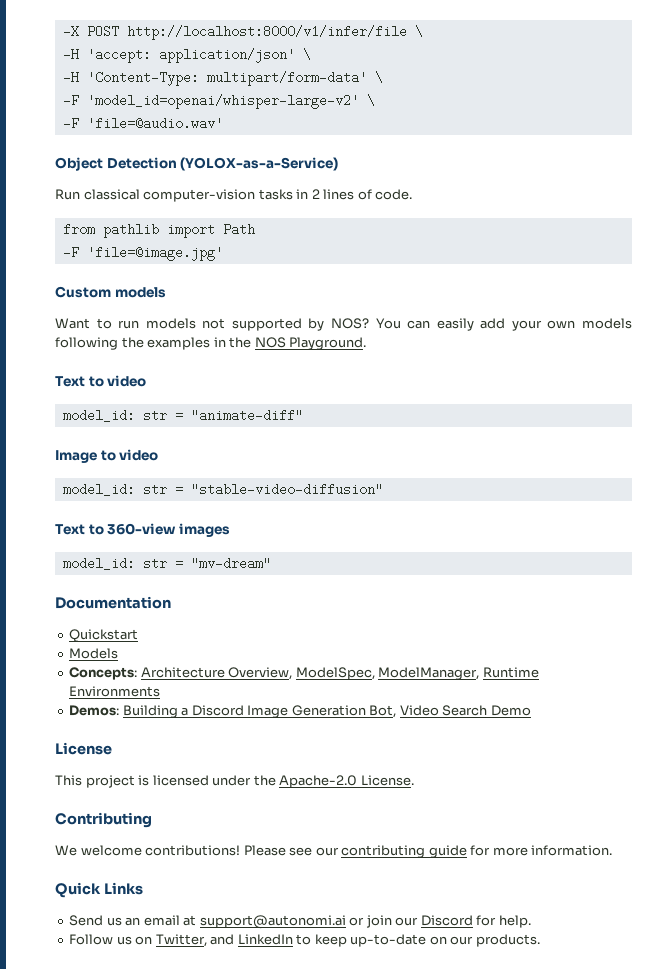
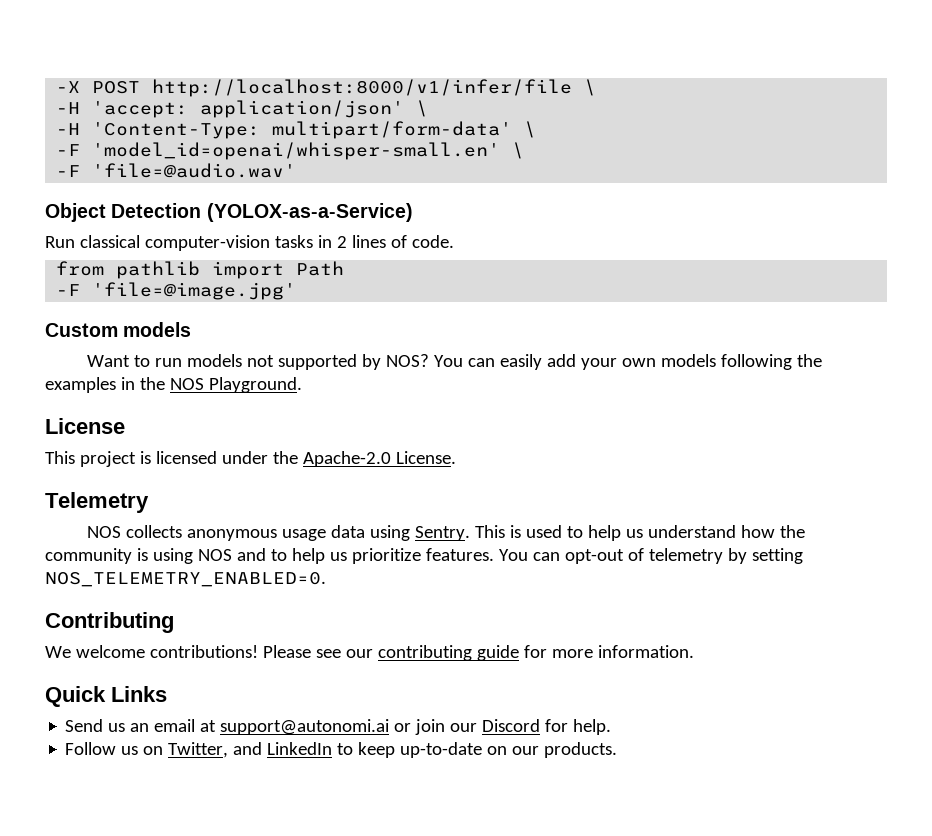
- -F 'model_id=openai/whisper-large-v2' \
+ -F 'model_id=openai/whisper-small.en' \
- Text to video
- model_id: str = "animate-diff"
- Image to video
- model_id: str = "stable-video-diffusion"
- Text to 360-view images
- model_id: str = "mv-dream"
- Documentation
- Quickstart
- Models
- Concepts: Architecture Overview, ModelSpec, ModelManager, Runtime Environments
- Demos: Building a Discord Image Generation Bot, Video Search Demo
+ Telemetry
+ NOS collects anonymous usage data using Sentry. This is used to help us understand how the community is using NOS and to help us prioritize features. You can opt-out of telemetry by setting NOS_TELEMETRY_ENABLED=0.

